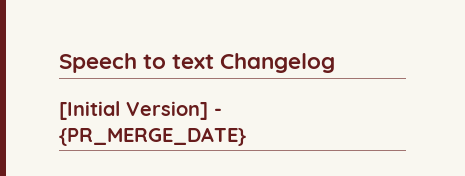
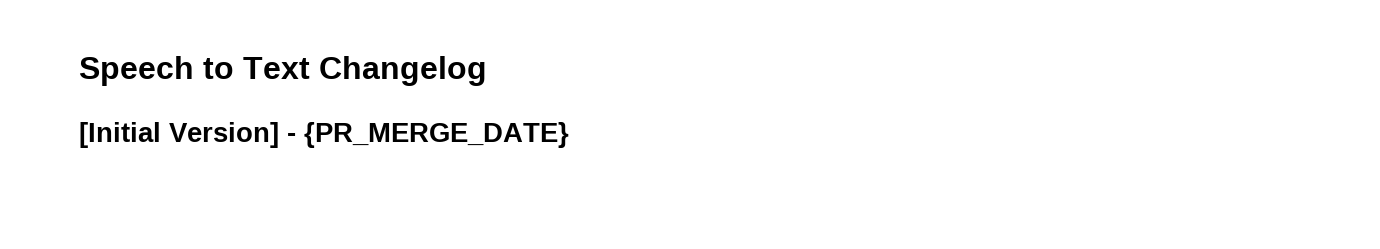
- Speech to text Changelog
+ Speech to Text Changelog

